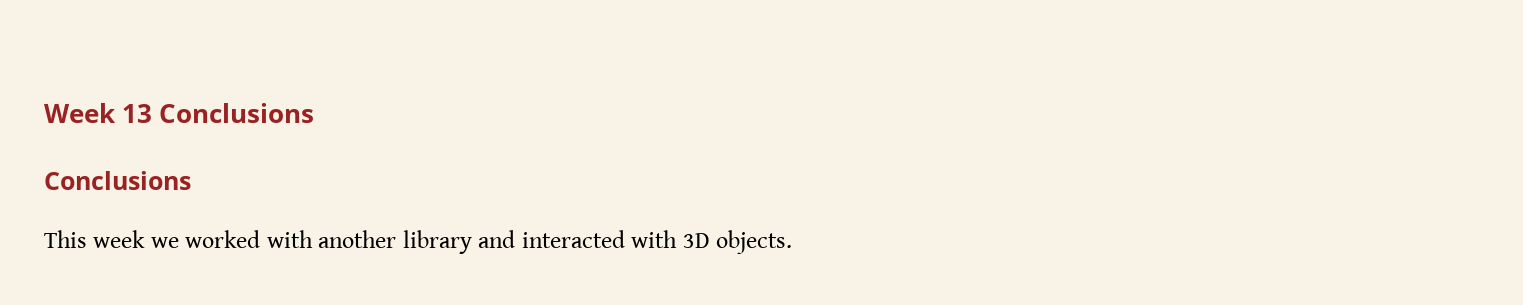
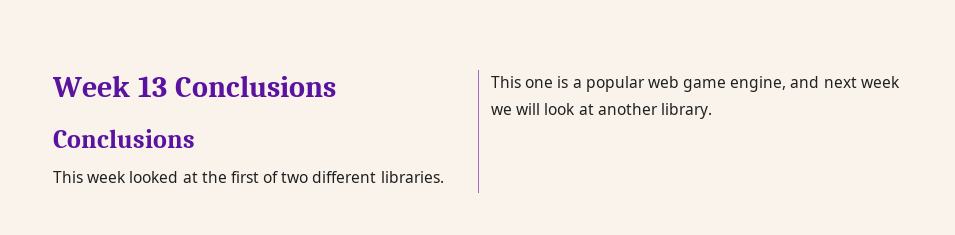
- This week we worked with another library and interacted with 3D objects.
+ This week looked at the first of two different libraries. This one is a popular web game engine, and next week we will look at another library.

